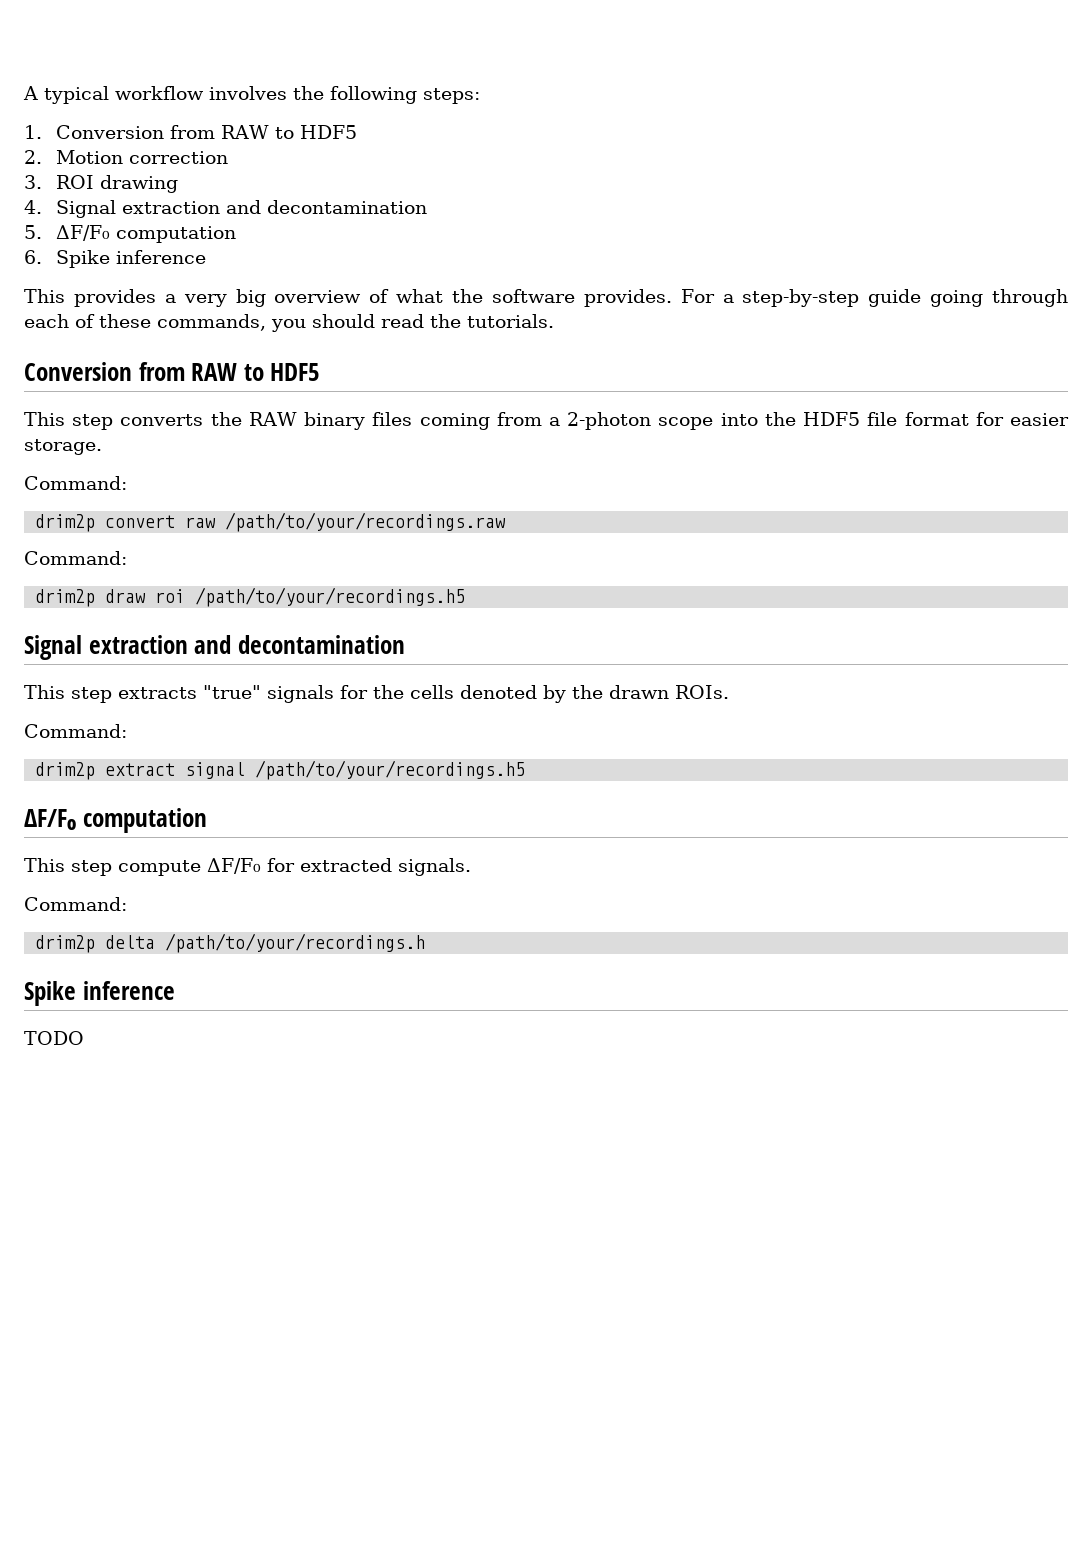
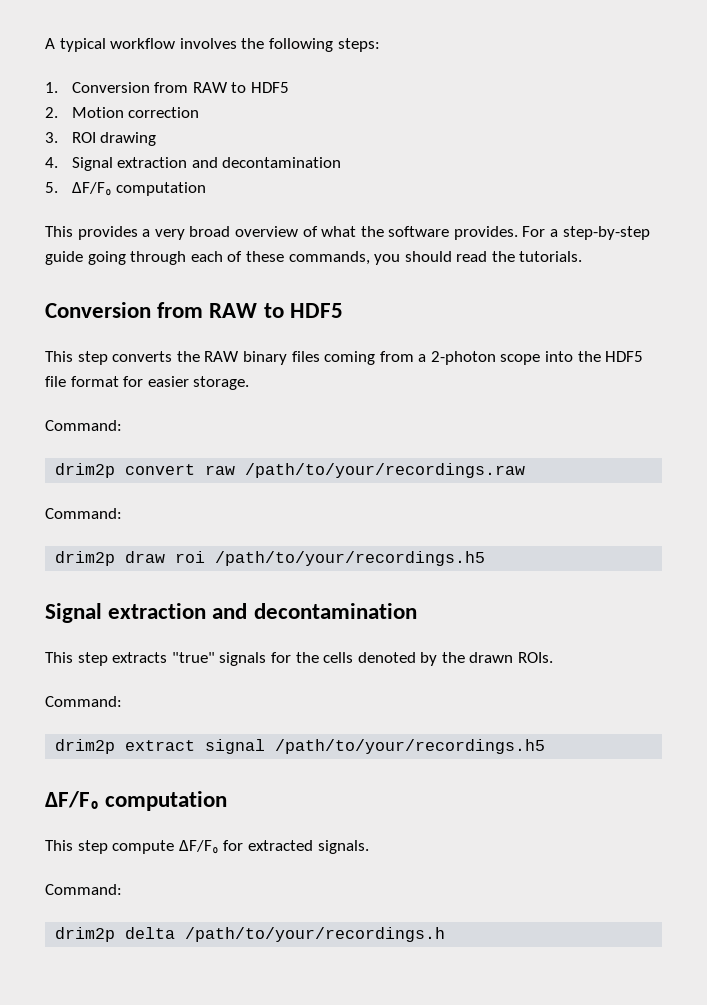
- 6. Spike inference
- This provides a very big overview of what the software provides.
+ This provides a very broad overview of what the software provides.
  drim2p delta /path/to/your/recordings.h
- Spike inference
- TODO

